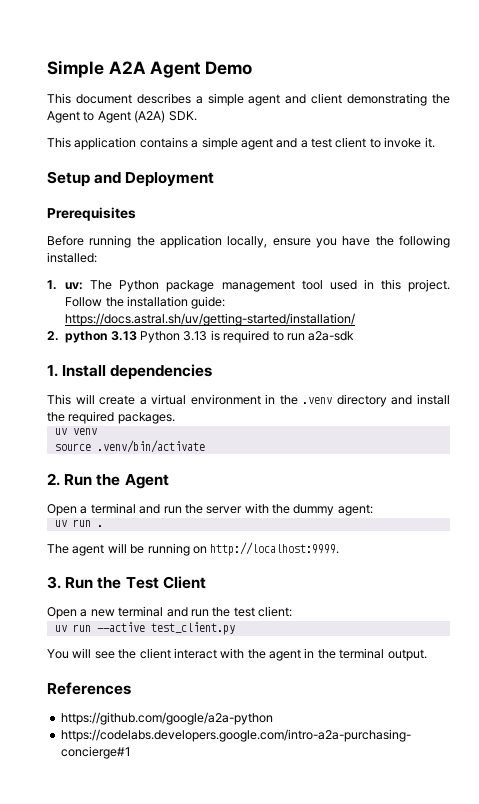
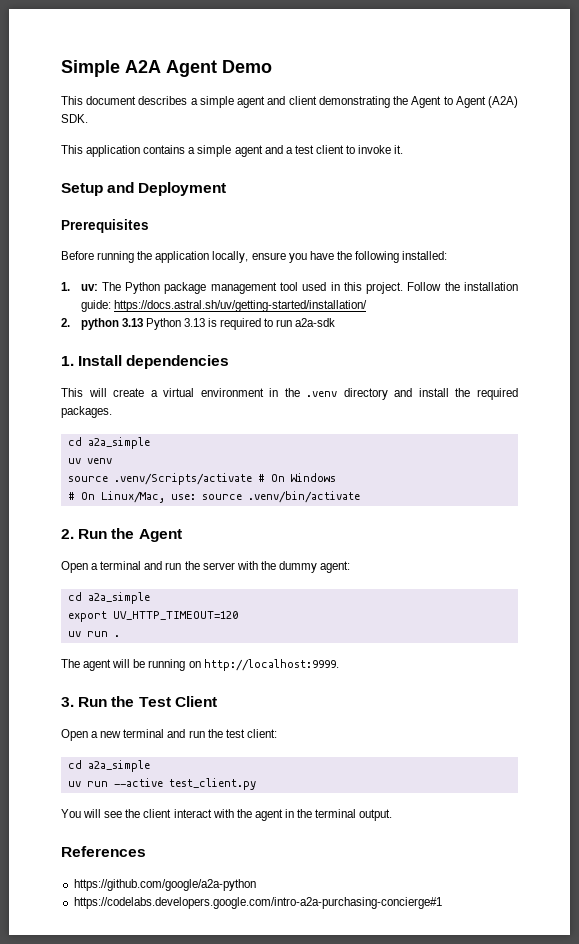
  This will create a virtual environment in the .venv directory and install the required packages.
+ cd a2a_simple
- source .venv/bin/activate
+ source .venv/Scripts/activate # On Windows
+ # On Linux/Mac, use: source .venv/bin/activate
  Open a terminal and run the server with the dummy agent:
+ cd a2a_simple
+ export UV_HTTP_TIMEOUT=120
  Open a new terminal and run the test client:
+ cd a2a_simple

